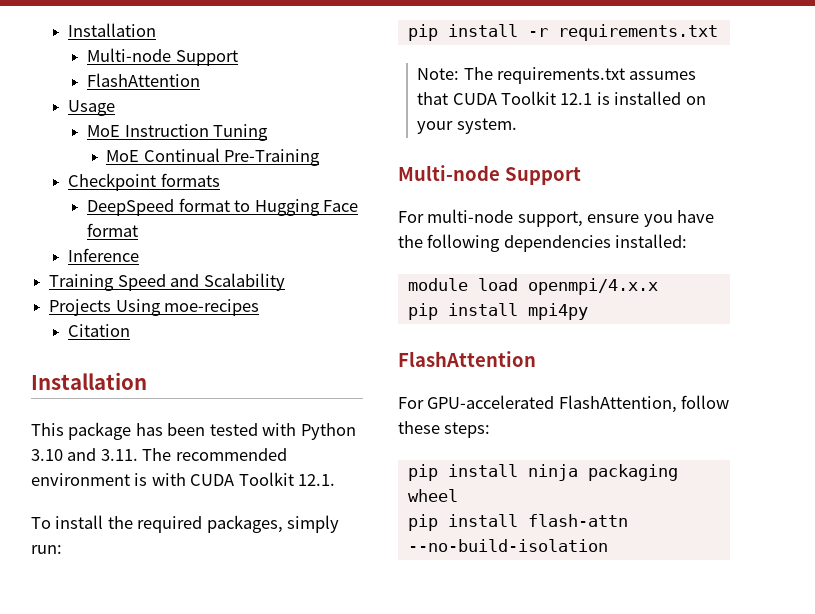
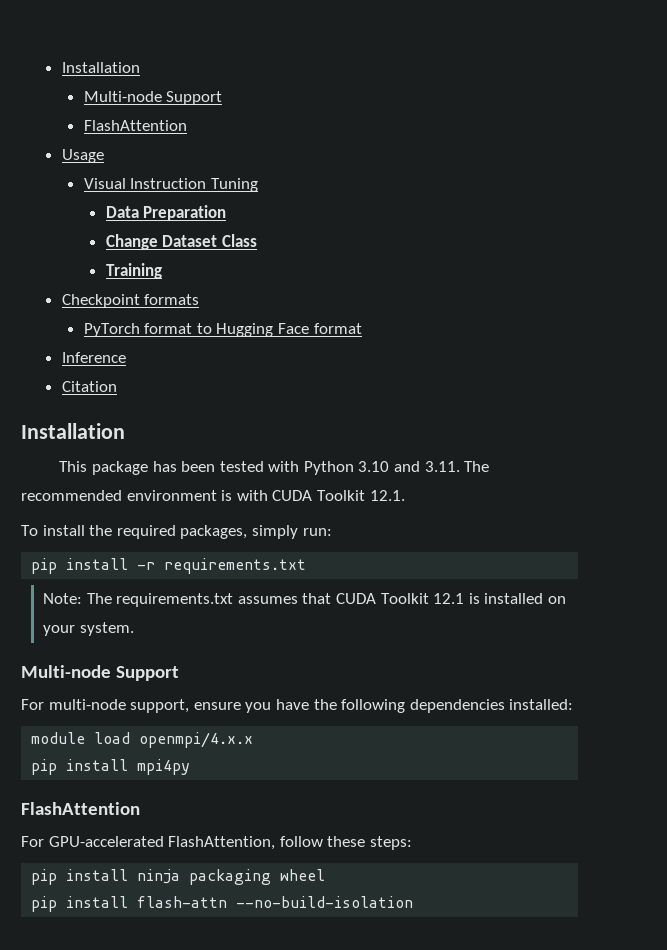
- MoE Instruction Tuning
+ Visual Instruction Tuning
- MoE Continual Pre-Training
+ Data Preparation
+ Change Dataset Class
+ Training
- DeepSpeed format to Hugging Face format
+ PyTorch format to Hugging Face format
- Training Speed and Scalability
- Projects Using moe-recipes

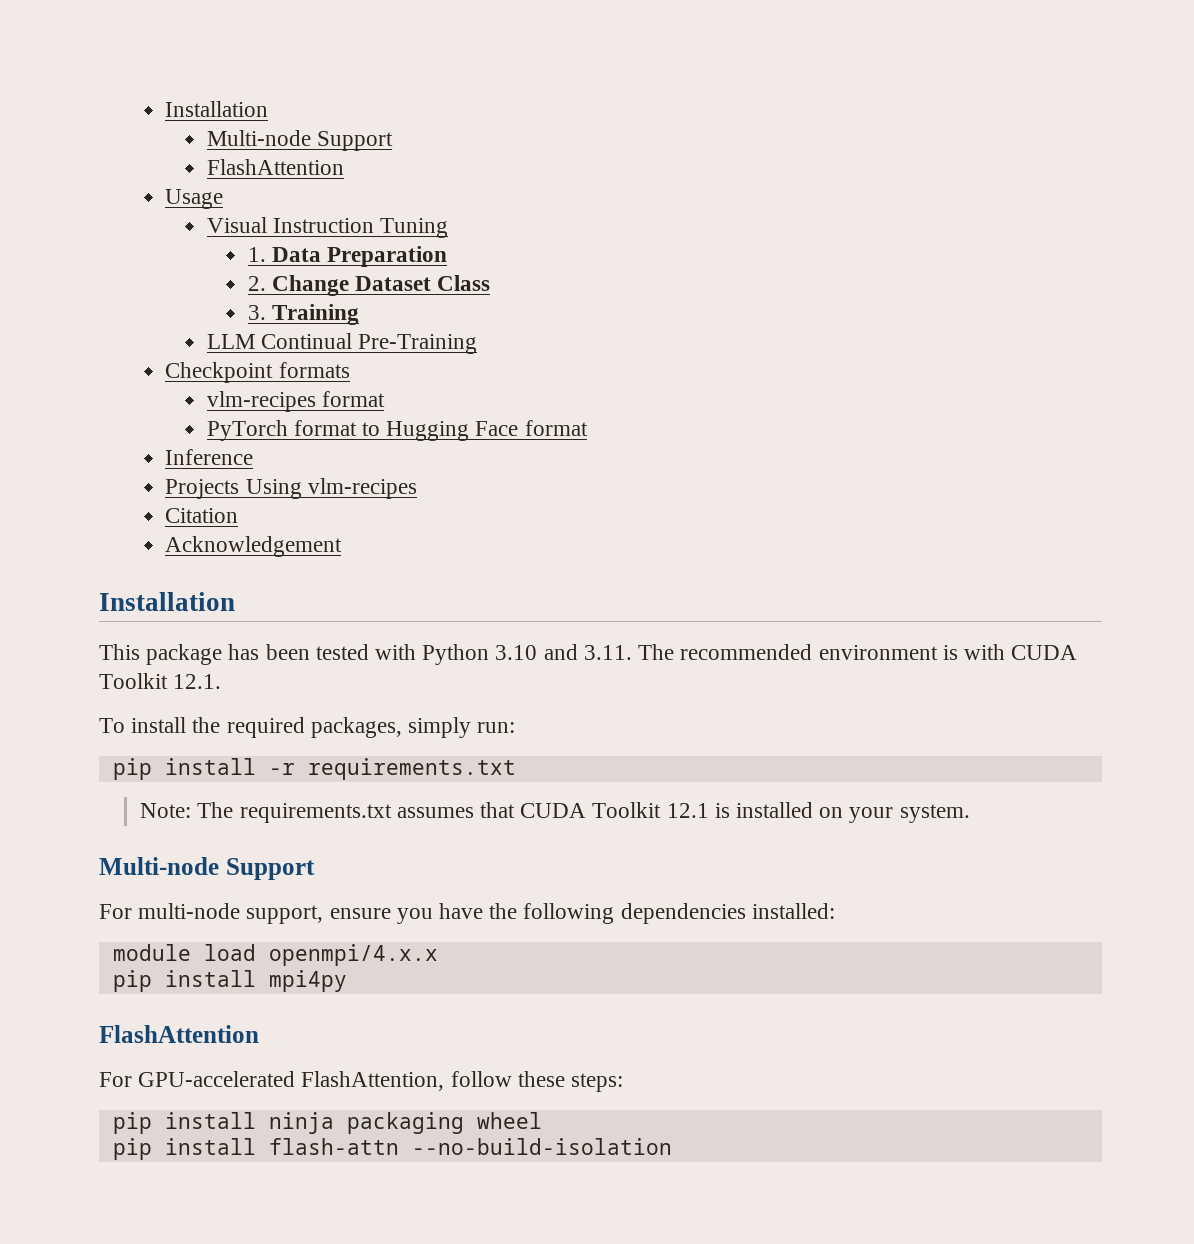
- Data Preparation
+ 1. Data Preparation
- Change Dataset Class
+ 2. Change Dataset Class
- Training
+ 3. Training
+ LLM Continual Pre-Training
+ vlm-recipes format
+ Projects Using vlm-recipes
+ Acknowledgement

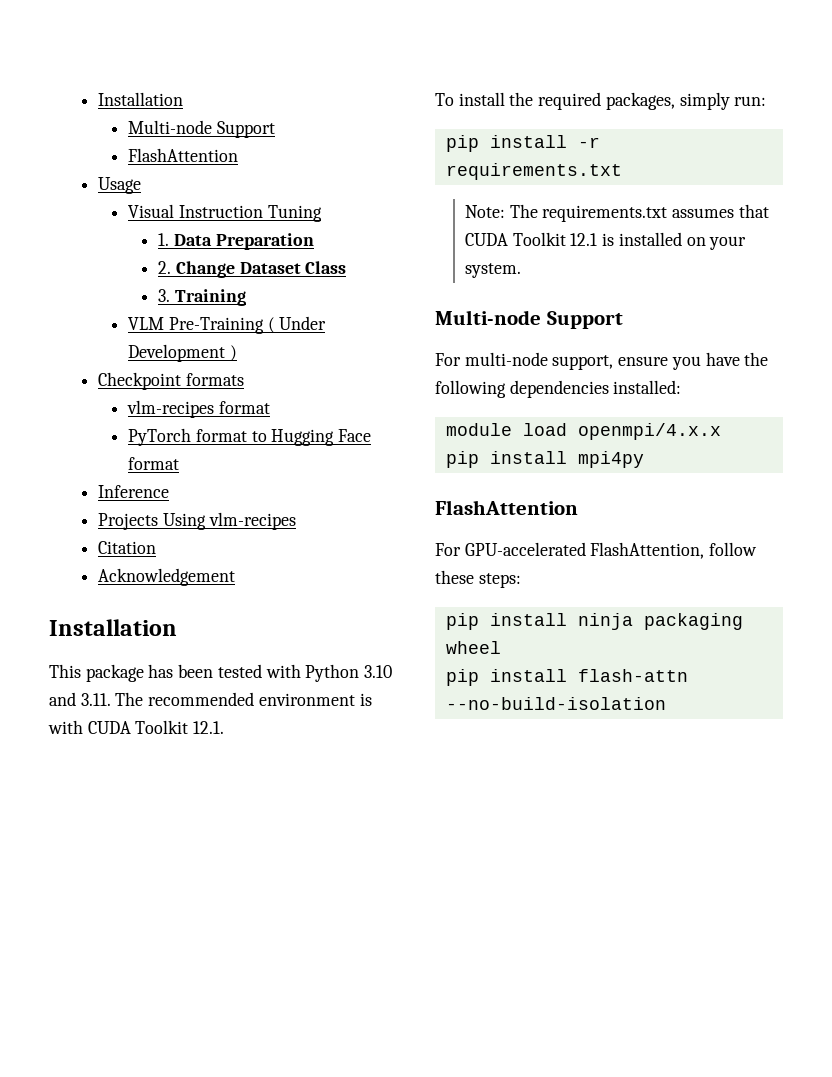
- LLM Continual Pre-Training
+ VLM Pre-Training ( Under Development )

